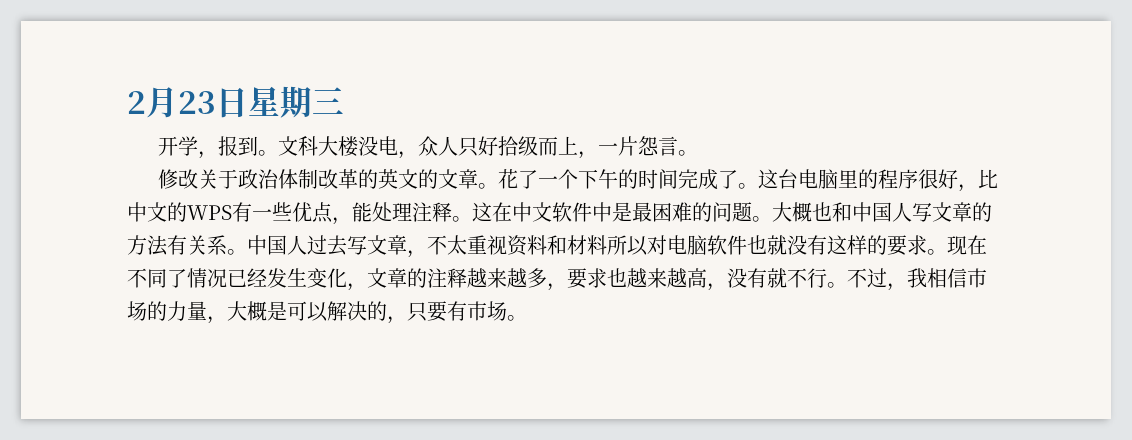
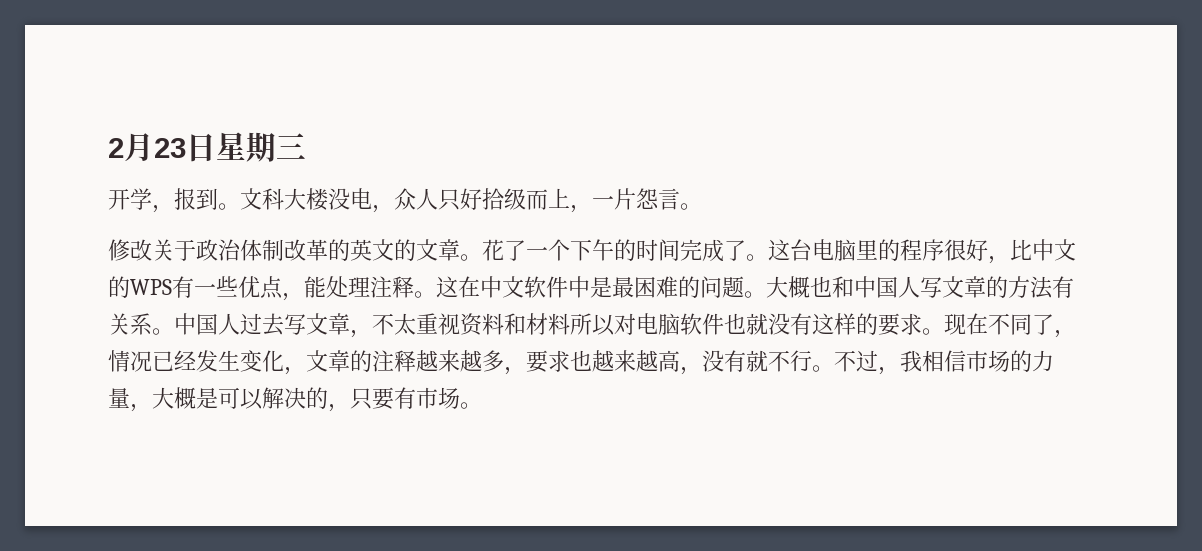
- 现在不同了情况已经发生变化，文章的注释越来越多，要求也越来越高，没有就不行。
+ 现在不同了，情况已经发生变化，文章的注释越来越多，要求也越来越高，没有就不行。

